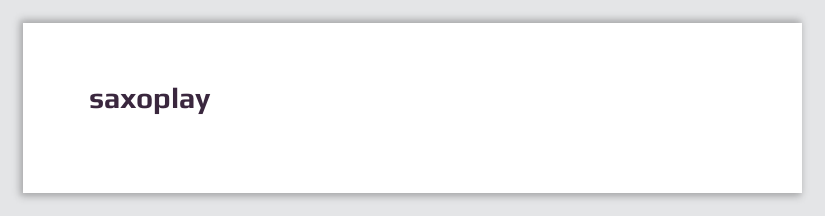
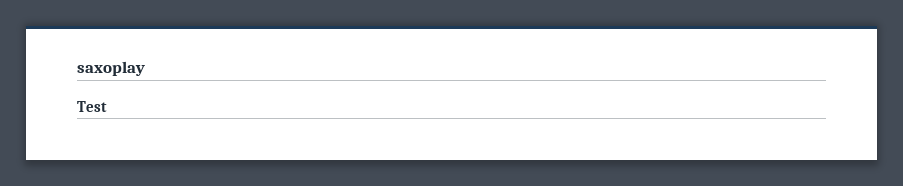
+ Test

